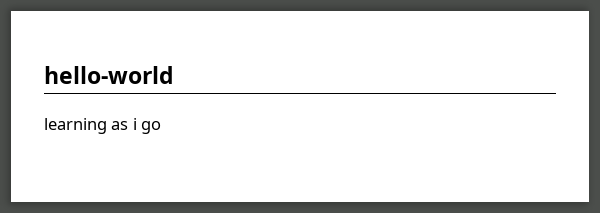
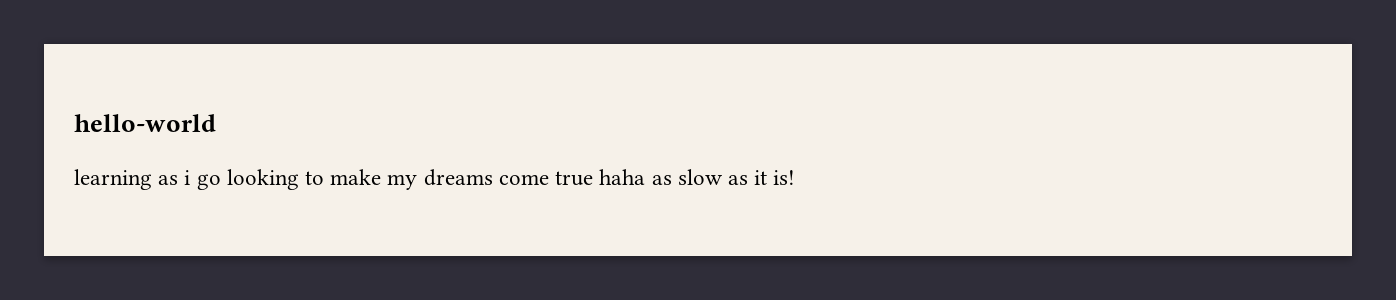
- learning as i go
+ learning as i go looking to make my dreams come true haha as slow as it is!

